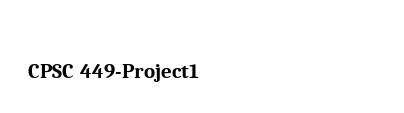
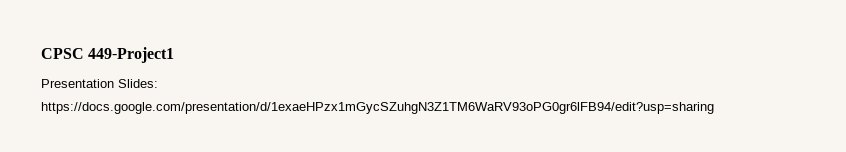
+ Presentation Slides: https://docs.google.com/presentation/d/1exaeHPzx1mGycSZuhgN3Z1TM6WaRV93oPG0gr6lFB94/edit?usp=sharing

